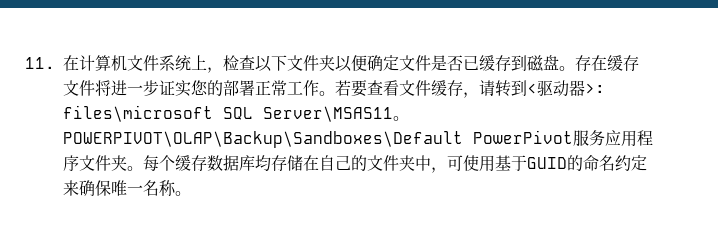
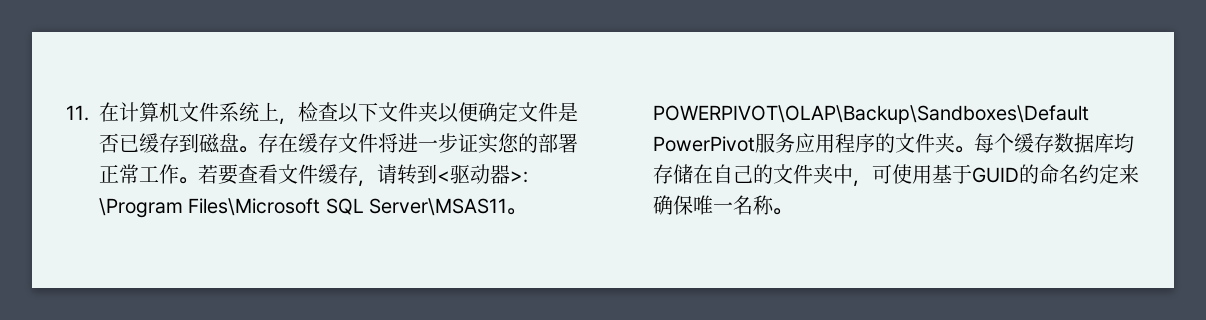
- 若要查看文件缓存，请转到<驱动器>: files\microsoft SQL Server\MSAS11。
+ 若要查看文件缓存，请转到<驱动器>: \Program Files\Microsoft SQL Server\MSAS11。
- POWERPIVOT\OLAP\Backup\Sandboxes\Default PowerPivot服务应用程序文件夹。
+ POWERPIVOT\OLAP\Backup\Sandboxes\Default PowerPivot服务应用程序的文件夹。

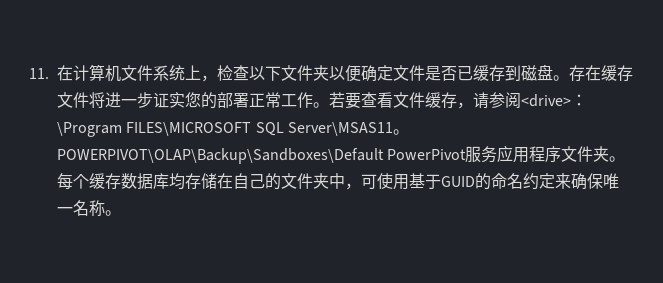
- 若要查看文件缓存，请转到<驱动器>: \Program Files\Microsoft SQL Server\MSAS11。
+ 若要查看文件缓存，请参阅<drive>：\Program FILES\MICROSOFT SQL Server\MSAS11。
- POWERPIVOT\OLAP\Backup\Sandboxes\Default PowerPivot服务应用程序的文件夹。
+ POWERPIVOT\OLAP\Backup\Sandboxes\Default PowerPivot服务应用程序文件夹。

